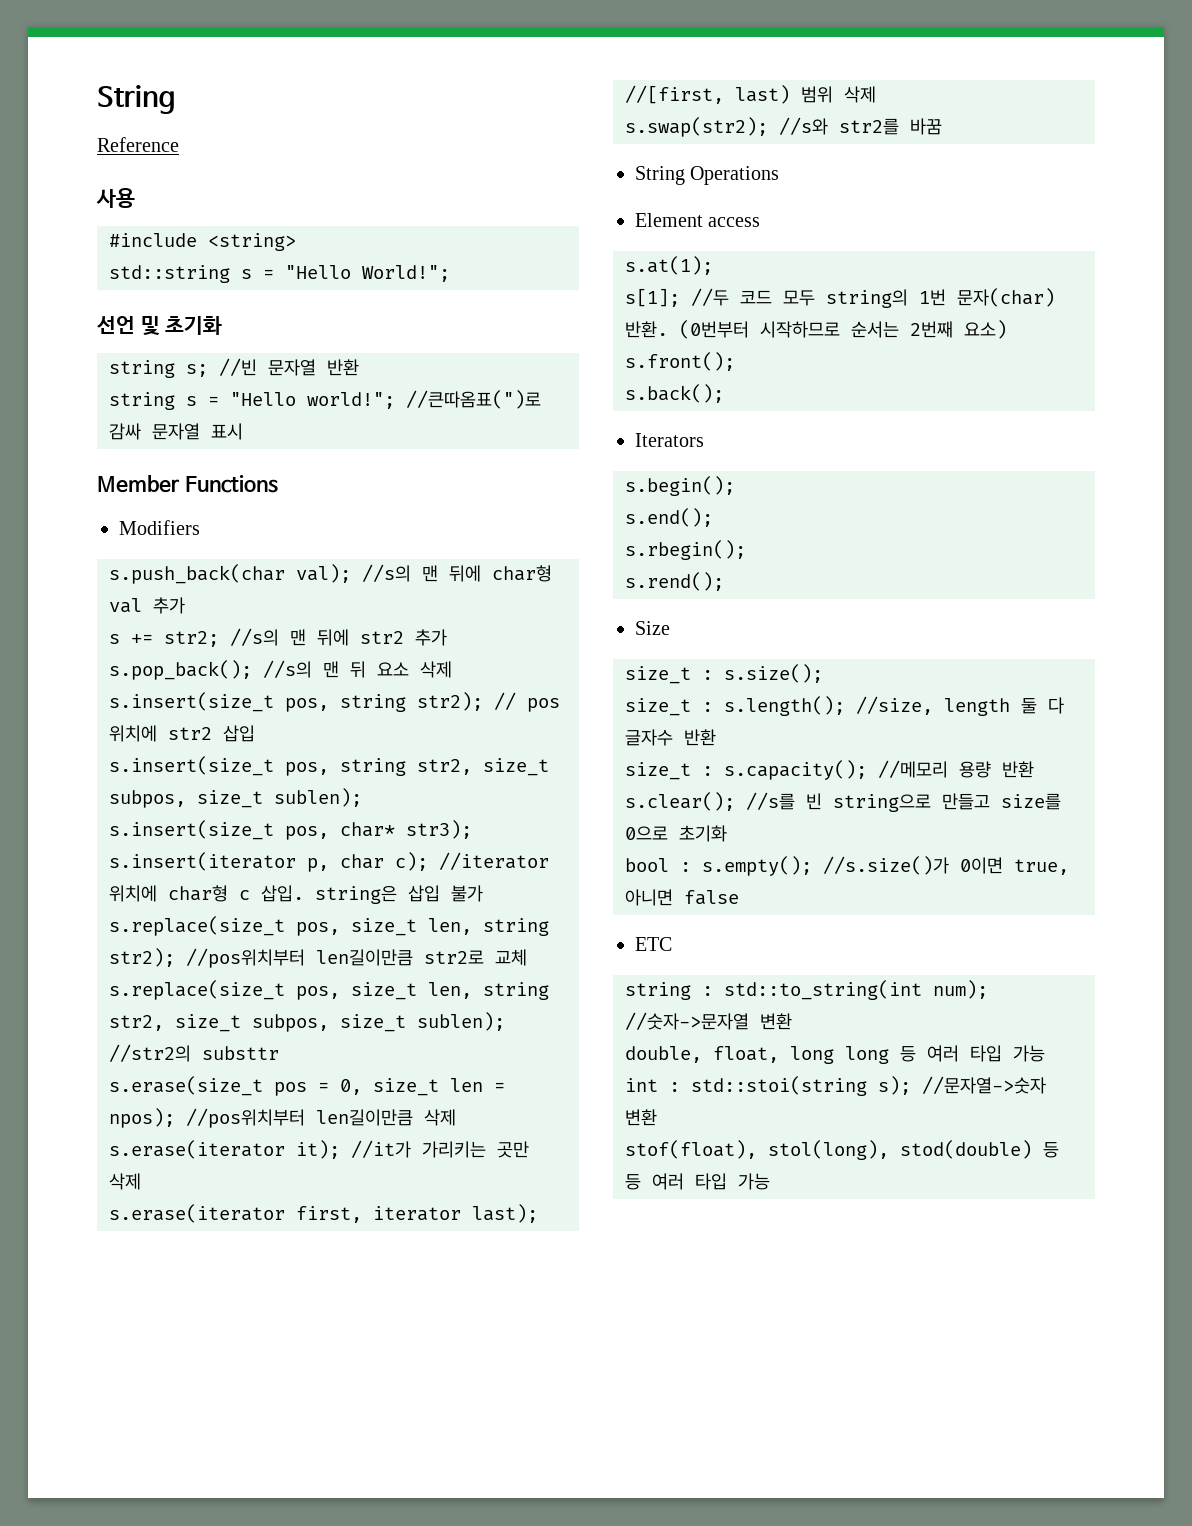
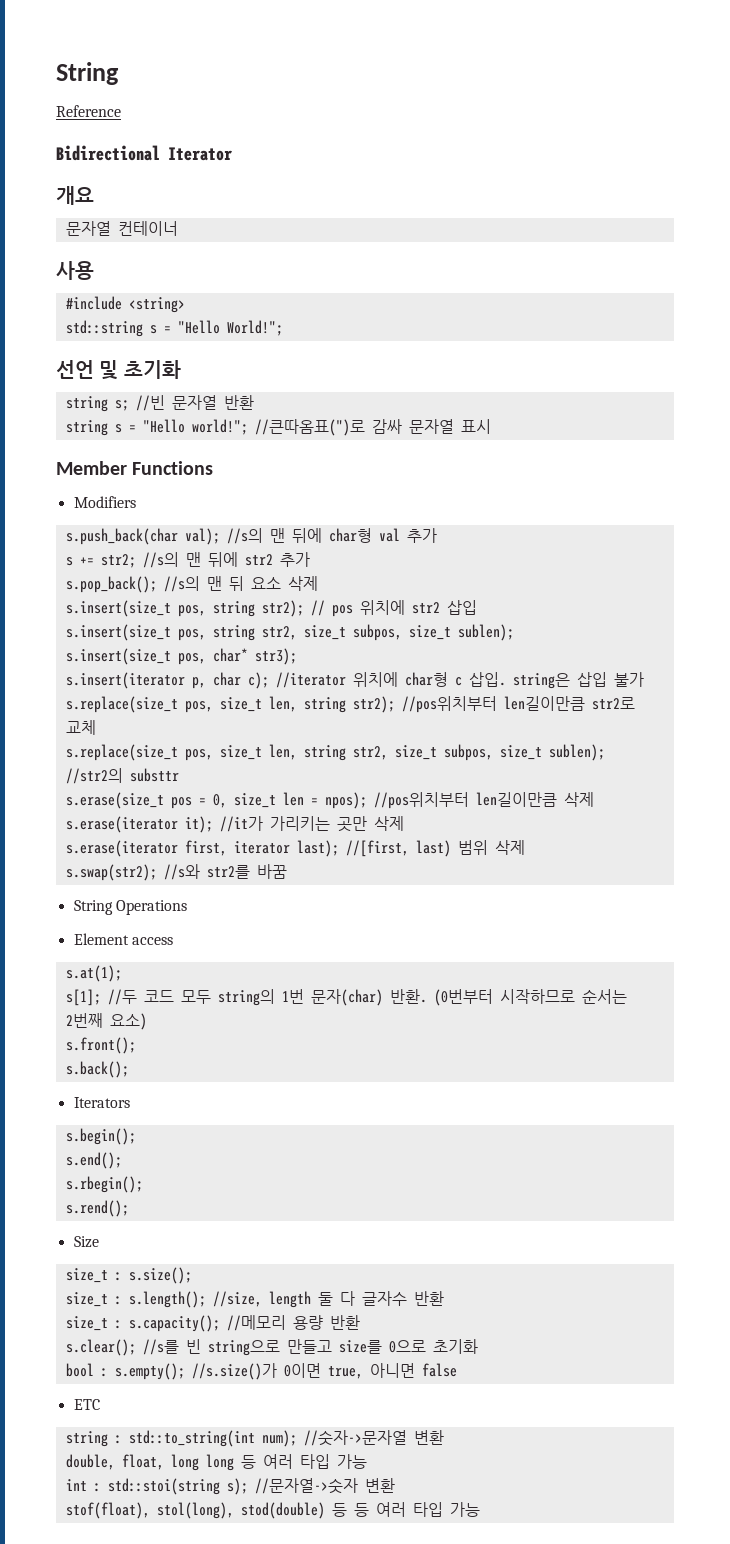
+ Bidirectional Iterator
+ 개요
+ 문자열 컨테이너

